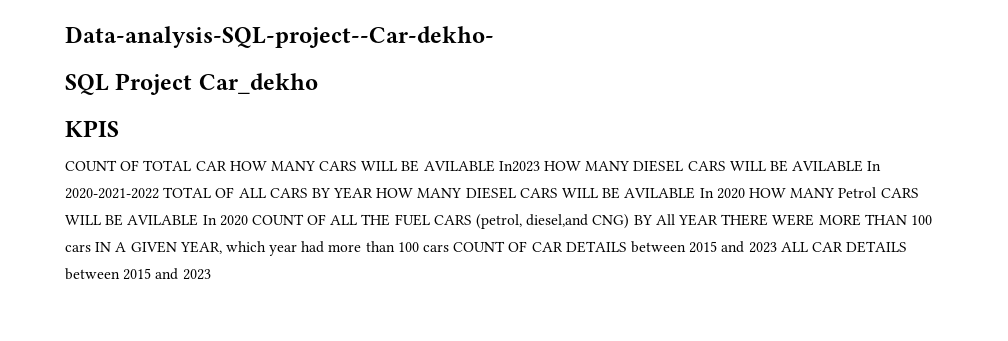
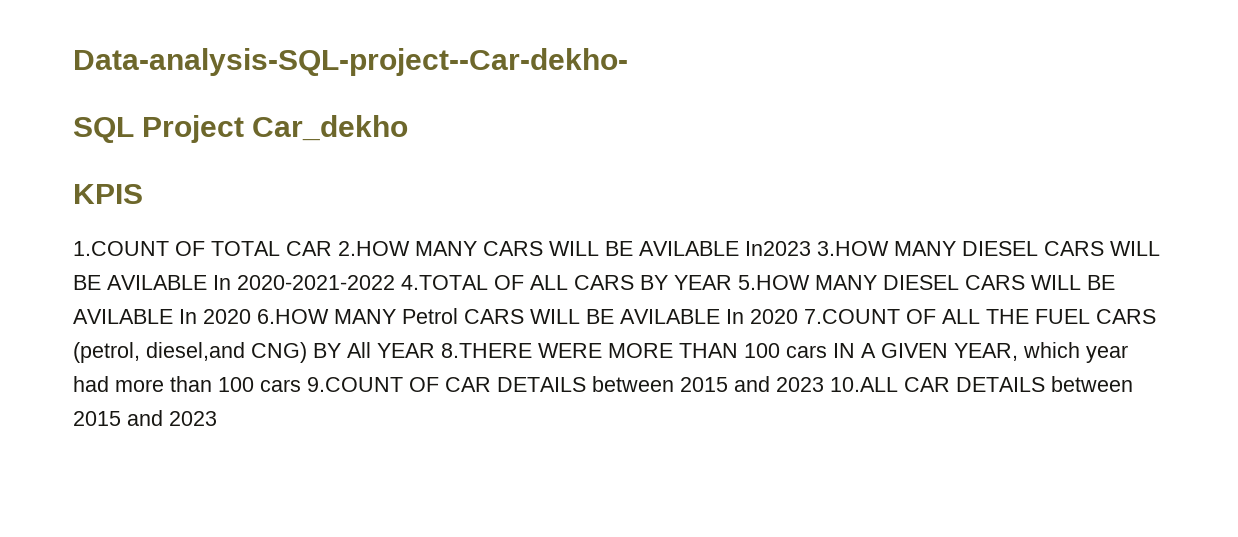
- COUNT OF TOTAL CAR HOW MANY CARS WILL BE AVILABLE In2023 HOW MANY DIESEL CARS WILL BE AVILABLE In 2020-2021-2022 TOTAL OF ALL CARS BY YEAR HOW MANY DIESEL CARS WILL BE AVILABLE In 2020 HOW MANY Petrol CARS WILL BE AVILABLE In 2020 COUNT OF ALL THE FUEL CARS (petrol, diesel,and CNG) BY All YEAR THERE WERE MORE THAN 100 cars IN A GIVEN YEAR, which year had more than 100 cars COUNT OF CAR DETAILS between 2015 and 2023 ALL CAR DETAILS between 2015 and 2023
+ 1.COUNT OF TOTAL CAR 2.HOW MANY CARS WILL BE AVILABLE In2023 3.HOW MANY DIESEL CARS WILL BE AVILABLE In 2020-2021-2022 4.TOTAL OF ALL CARS BY YEAR 5.HOW MANY DIESEL CARS WILL BE AVILABLE In 2020 6.HOW MANY Petrol CARS WILL BE AVILABLE In 2020 7.COUNT OF ALL THE FUEL CARS (petrol, diesel,and CNG) BY All YEAR 8.THERE WERE MORE THAN 100 cars IN A GIVEN YEAR, which year had more than 100 cars 9.COUNT OF CAR DETAILS between 2015 and 2023 10.ALL CAR DETAILS between 2015 and 2023

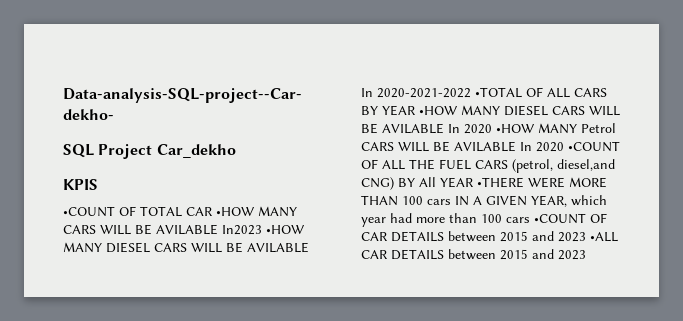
- 1.COUNT OF TOTAL CAR 2.HOW MANY CARS WILL BE AVILABLE In2023 3.HOW MANY DIESEL CARS WILL BE AVILABLE In 2020-2021-2022 4.TOTAL OF ALL CARS BY YEAR 5.HOW MANY DIESEL CARS WILL BE AVILABLE In 2020 6.HOW MANY Petrol CARS WILL BE AVILABLE In 2020 7.COUNT OF ALL THE FUEL CARS (petrol, diesel,and CNG) BY All YEAR 8.THERE WERE MORE THAN 100 cars IN A GIVEN YEAR, which year had more than 100 cars 9.COUNT OF CAR DETAILS between 2015 and 2023 10.ALL CAR DETAILS between 2015 and 2023
+ •COUNT OF TOTAL CAR •HOW MANY CARS WILL BE AVILABLE In2023 •HOW MANY DIESEL CARS WILL BE AVILABLE In 2020-2021-2022 •TOTAL OF ALL CARS BY YEAR •HOW MANY DIESEL CARS WILL BE AVILABLE In 2020 •HOW MANY Petrol CARS WILL BE AVILABLE In 2020 •COUNT OF ALL THE FUEL CARS (petrol, diesel,and CNG) BY All YEAR •THERE WERE MORE THAN 100 cars IN A GIVEN YEAR, which year had more than 100 cars •COUNT OF CAR DETAILS between 2015 and 2023 •ALL CAR DETAILS between 2015 and 2023

